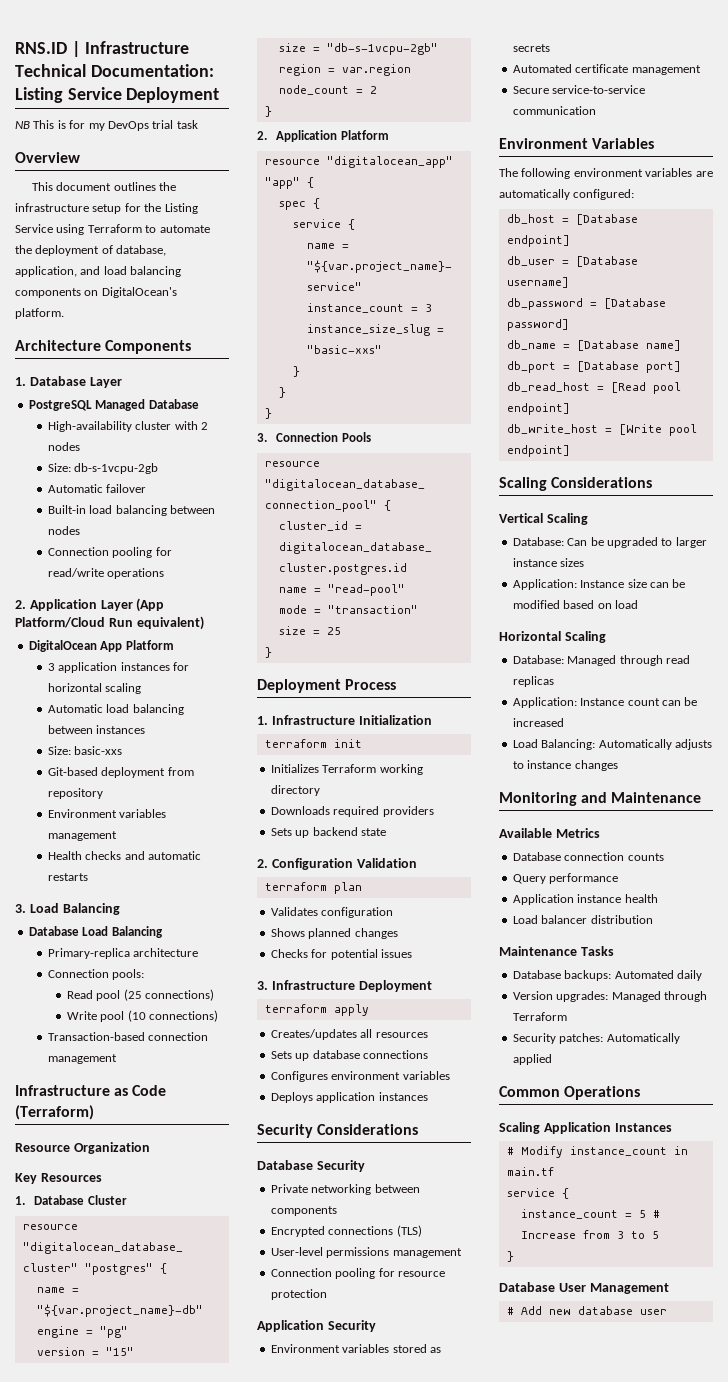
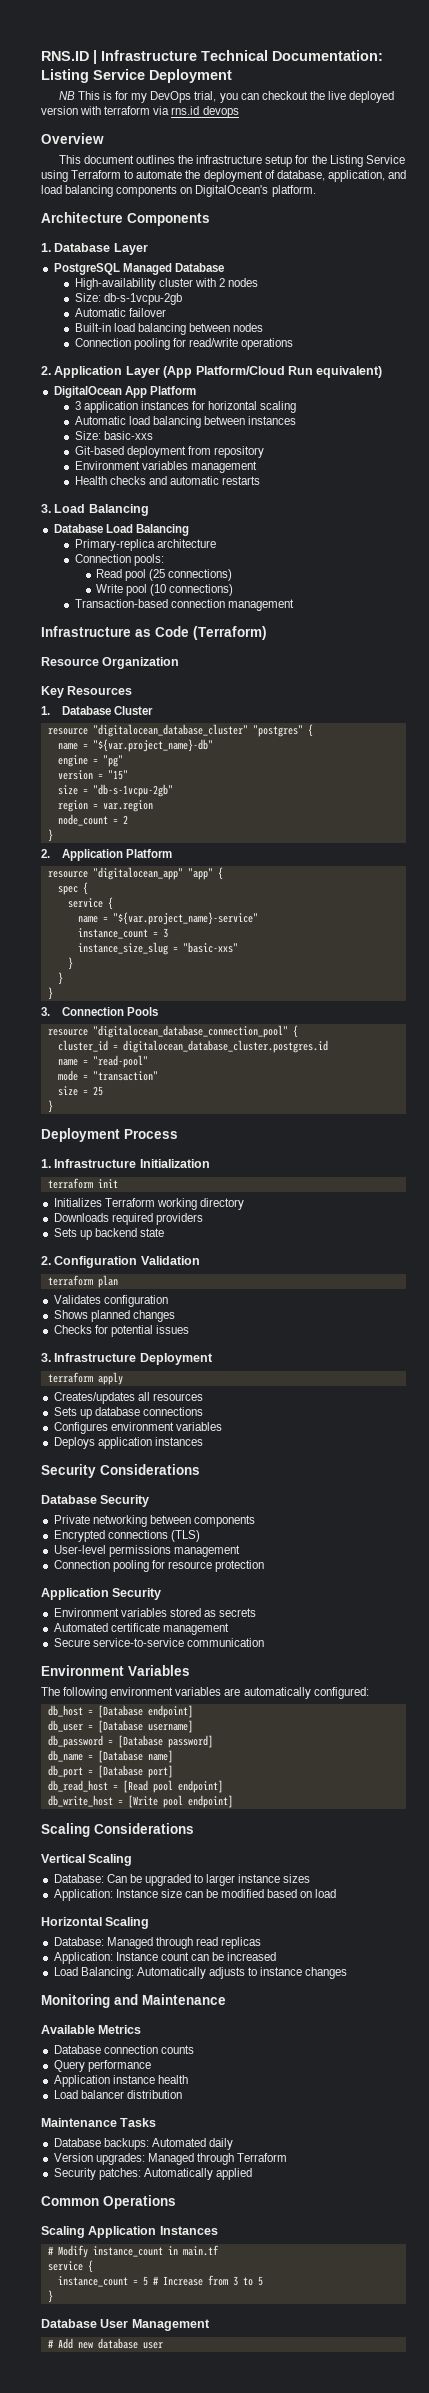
- NB This is for my DevOps trial task
+ NB This is for my DevOps trial, you can checkout the live deployed version with terraform via rns.id devops

